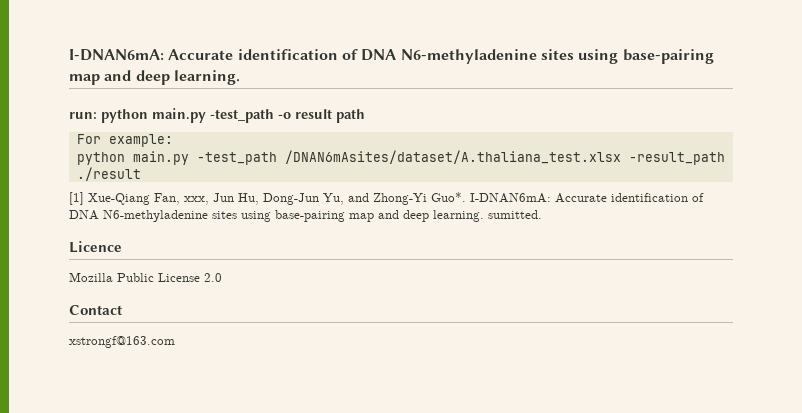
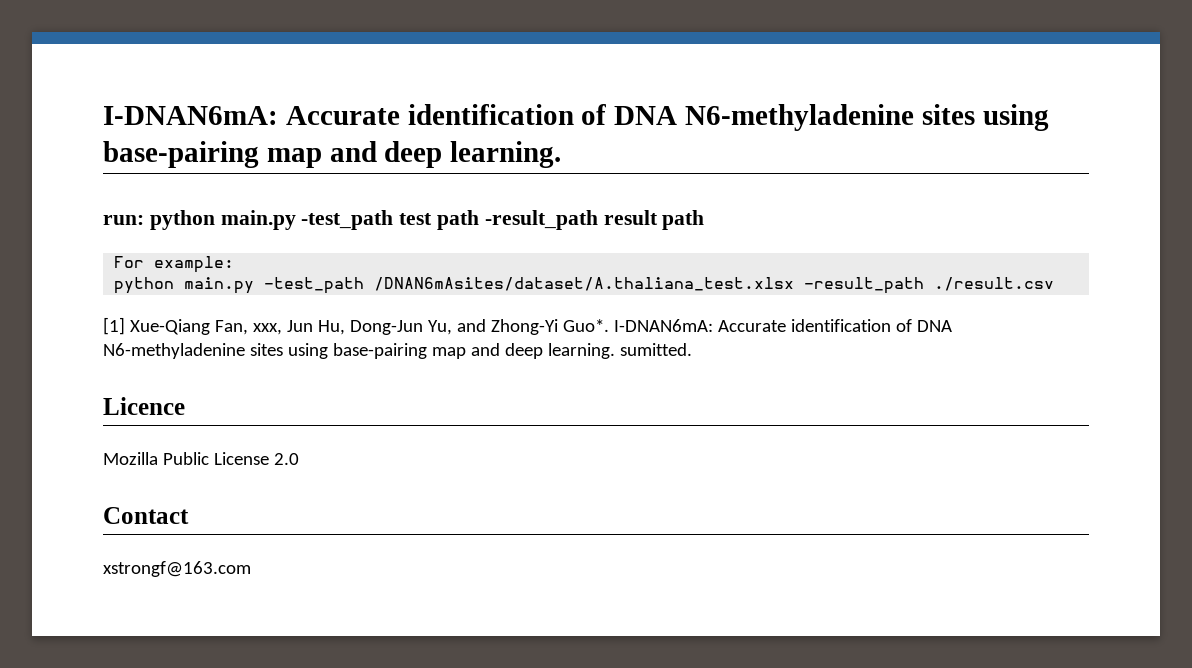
- run: python main.py -test_path -o result path
+ run: python main.py -test_path test path -result_path result path
- python main.py -test_path /DNAN6mAsites/dataset/A.thaliana_test.xlsx -result_path ./result
+ python main.py -test_path /DNAN6mAsites/dataset/A.thaliana_test.xlsx -result_path ./result.csv

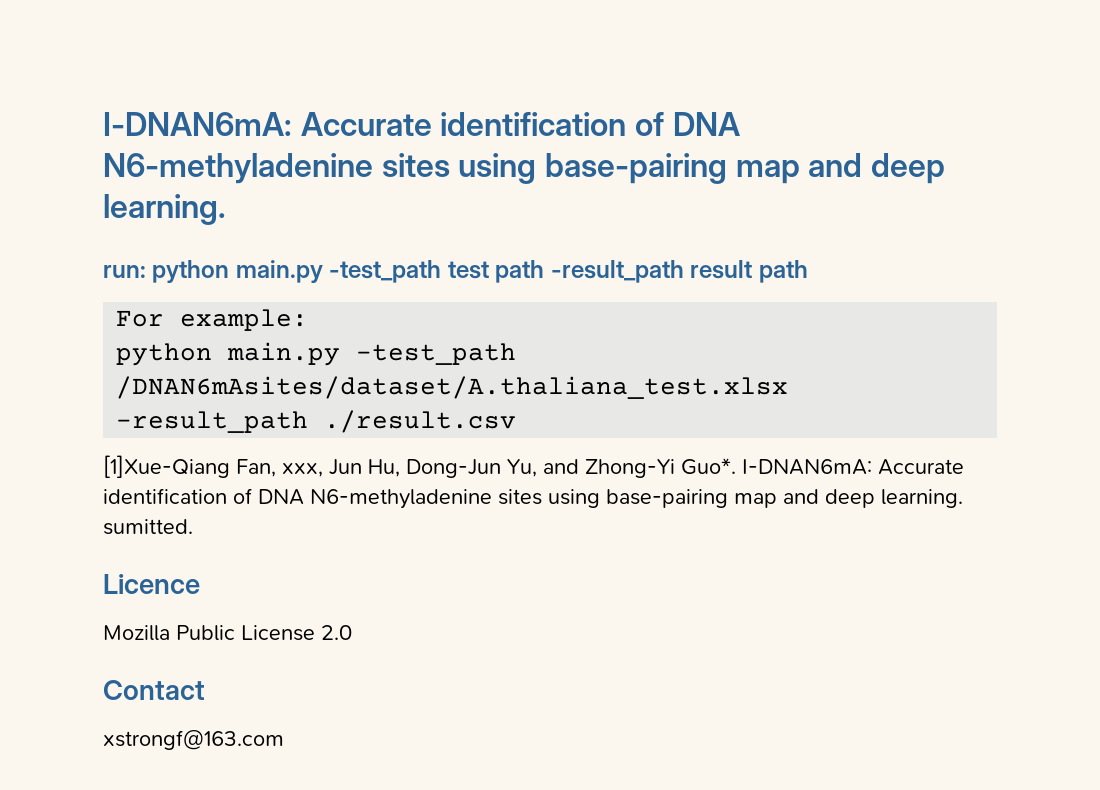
- [1] Xue-Qiang Fan, xxx, Jun Hu, Dong-Jun Yu, and Zhong-Yi Guo*.
+ [1]Xue-Qiang Fan, xxx, Jun Hu, Dong-Jun Yu, and Zhong-Yi Guo*.

